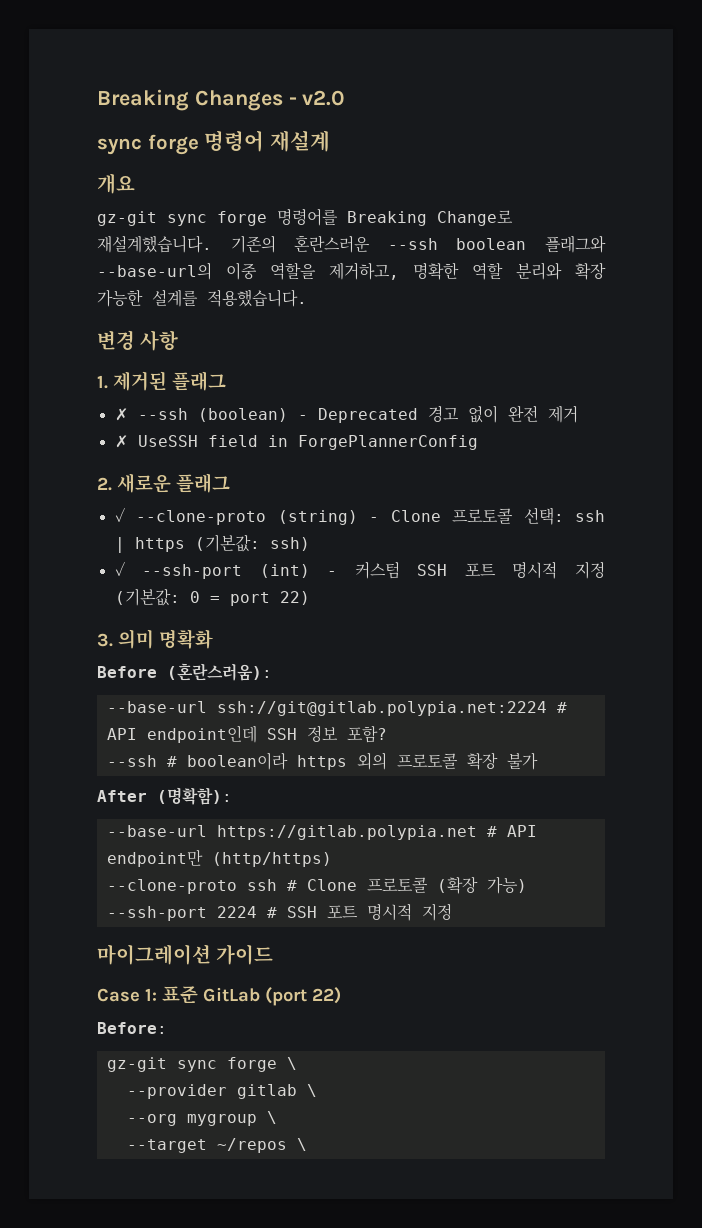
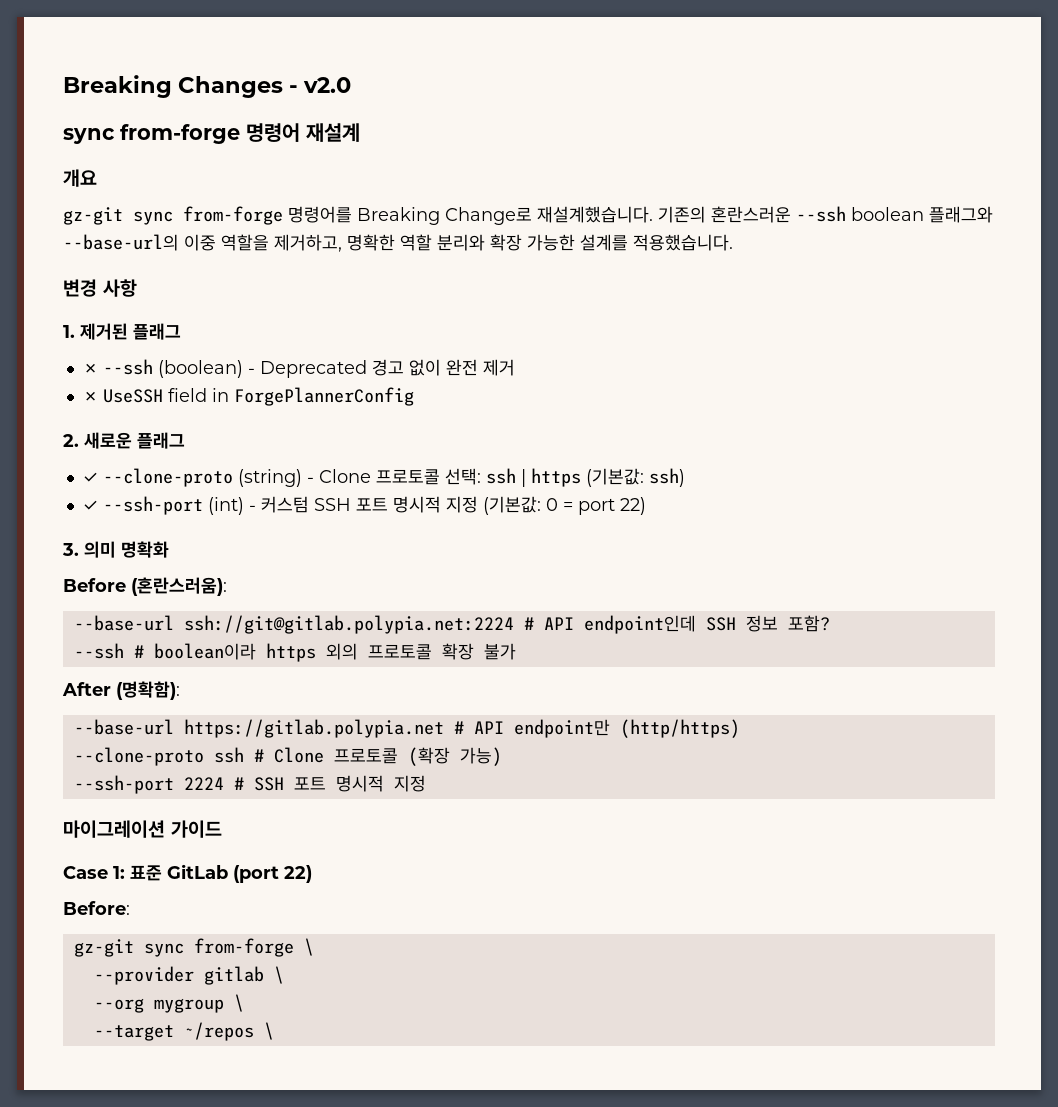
- sync forge 명령어 재설계
+ sync from-forge 명령어 재설계
- gz-git sync forge 명령어를 Breaking Change로 재설계했습니다.
+ gz-git sync from-forge 명령어를 Breaking Change로 재설계했습니다.
- gz-git sync forge \
+ gz-git sync from-forge \

